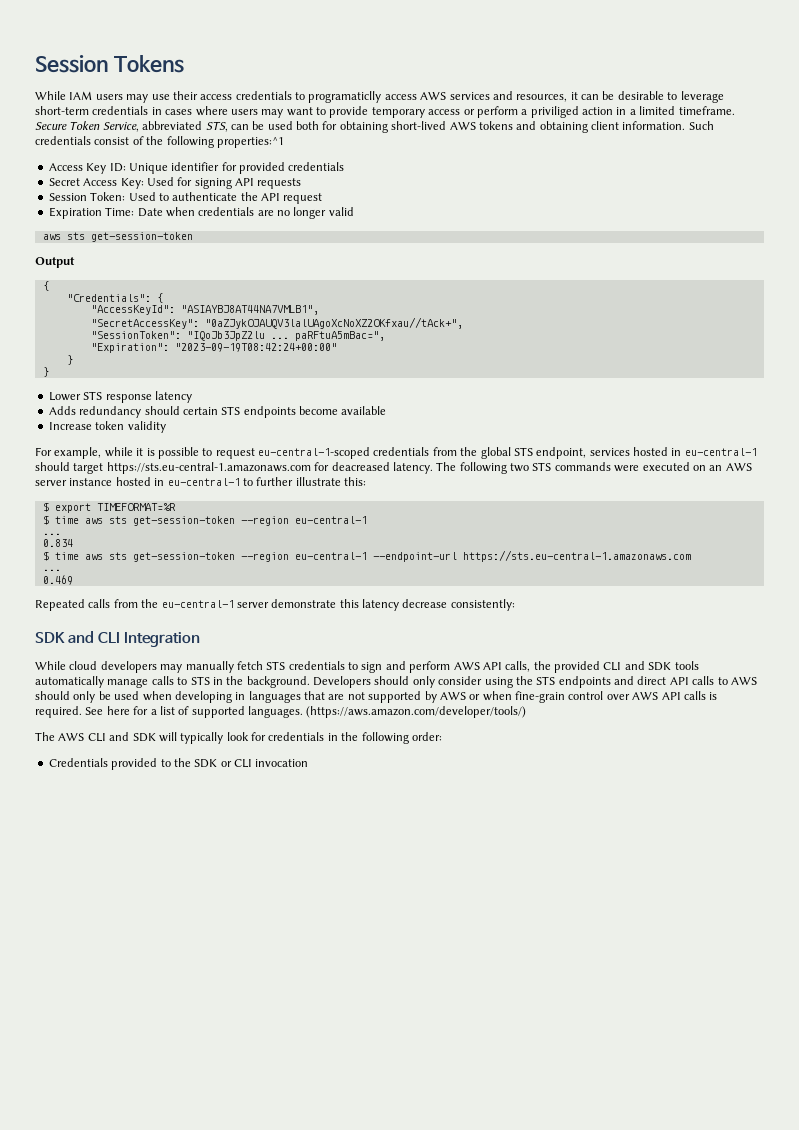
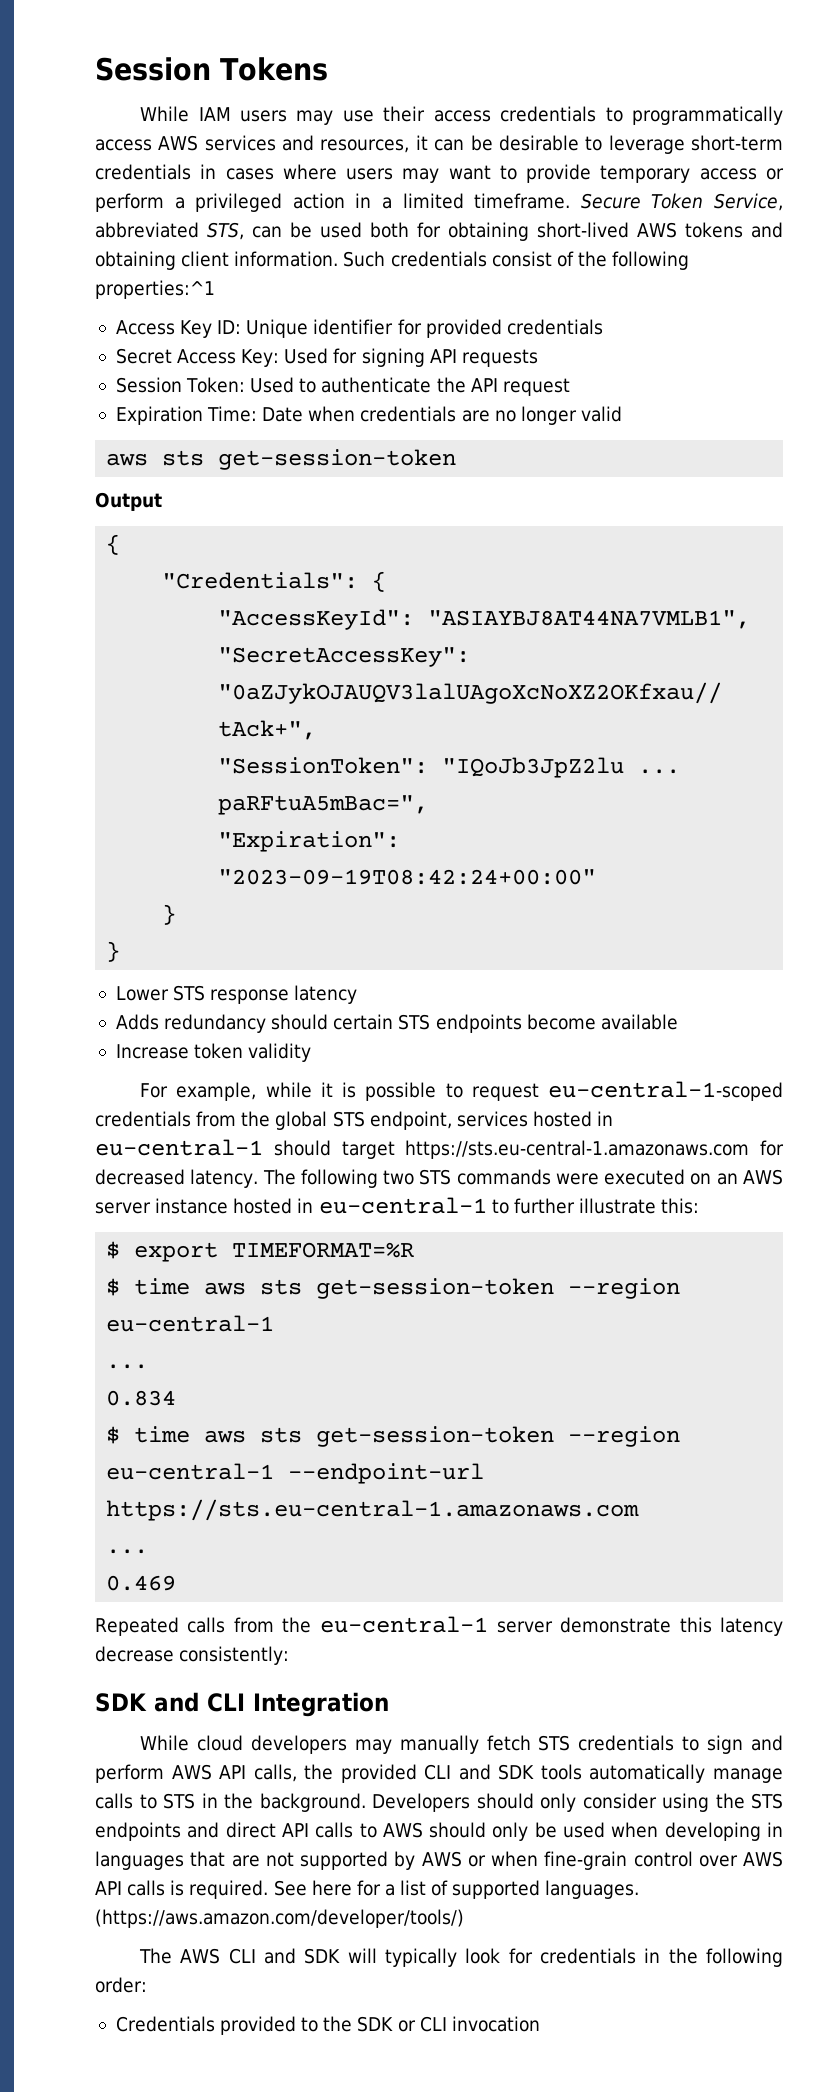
- While IAM users may use their access credentials to programaticlly access AWS services and resources, it can be desirable to leverage short-term credentials in cases where users may want to provide temporary access or perform a priviliged action in a limited timeframe.
+ While IAM users may use their access credentials to programmatically access AWS services and resources, it can be desirable to leverage short-term credentials in cases where users may want to provide temporary access or perform a privileged action in a limited timeframe.
- For example, while it is possible to request eu-central-1-scoped credentials from the global STS endpoint, services hosted in eu-central-1 should target https://sts.eu-central-1.amazonaws.com for deacreased latency.
+ For example, while it is possible to request eu-central-1-scoped credentials from the global STS endpoint, services hosted in eu-central-1 should target https://sts.eu-central-1.amazonaws.com for decreased latency.

